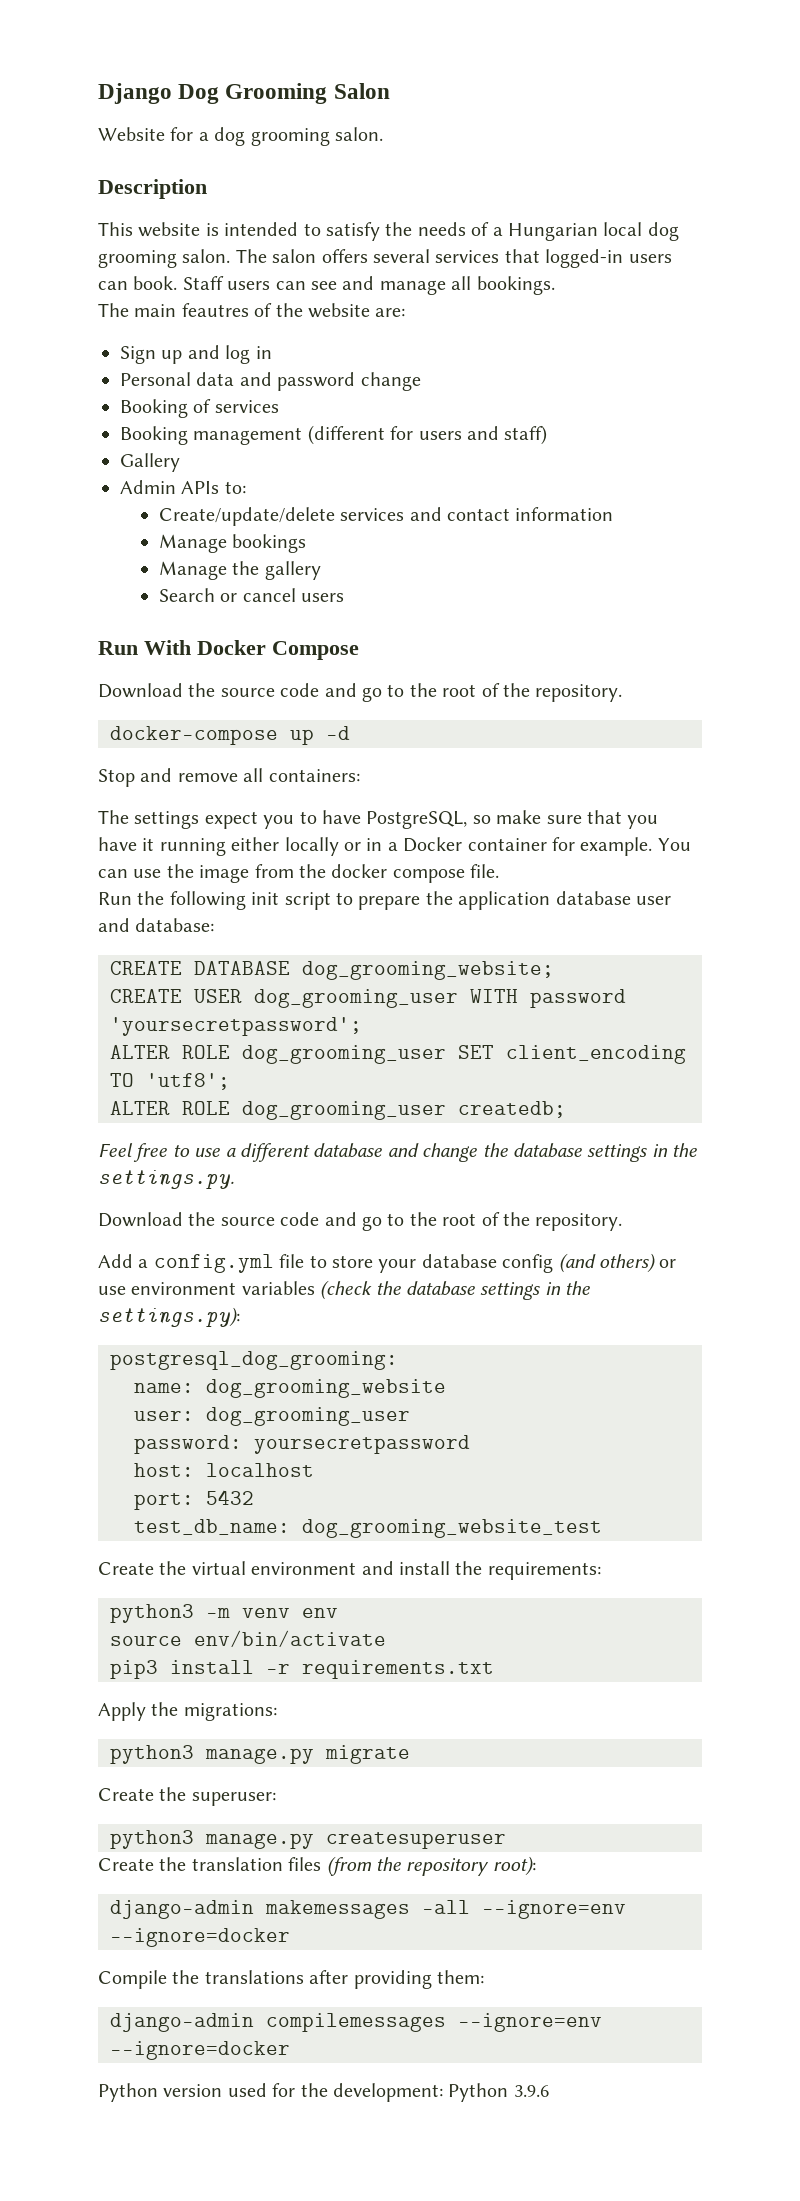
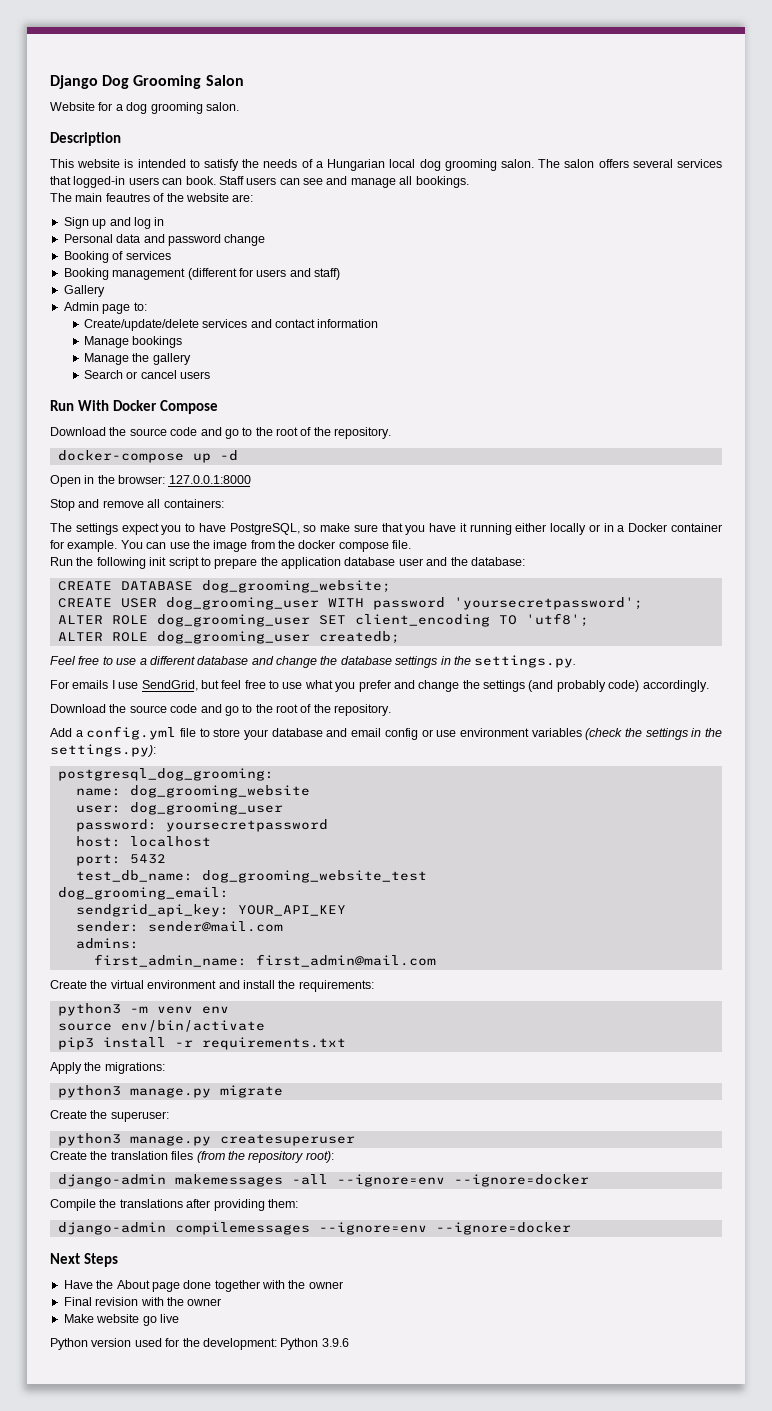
- Admin APIs to:
+ Admin page to:
+ Open in the browser: 127.0.0.1:8000
- Run the following init script to prepare the application database user and database:
+ Run the following init script to prepare the application database user and the database:
+ For emails I use SendGrid, but feel free to use what you prefer and change the settings (and probably code) accordingly.
- Add a config.yml file to store your database config (and others) or use environment variables (check the database settings in the settings.py):
+ Add a config.yml file to store your database and email config or use environment variables (check the settings in the settings.py):
+ dog_grooming_email:
+ sendgrid_api_key: YOUR_API_KEY
+ sender: sender@mail.com
+ admins:
+ first_admin_name: first_admin@mail.com
+ Next Steps
+ Have the About page done together with the owner
+ Final revision with the owner
+ Make website go live

